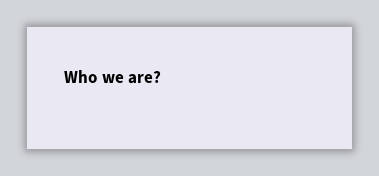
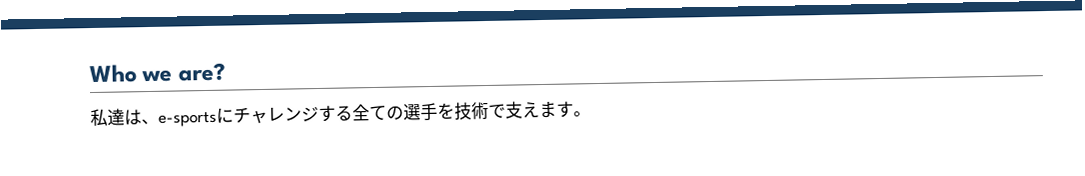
+ 私達は、e-sportsにチャレンジする全ての選手を技術で支えます。

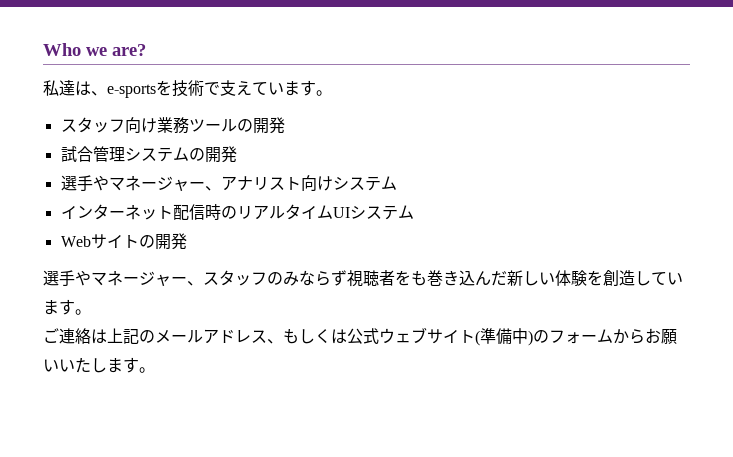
- 私達は、e-sportsにチャレンジする全ての選手を技術で支えます。
+ 私達は、e-sportsを技術で支えています。
+ スタッフ向け業務ツールの開発
+ 試合管理システムの開発
+ 選手やマネージャー、アナリスト向けシステム
+ インターネット配信時のリアルタイムUIシステム
+ Webサイトの開発
+ 選手やマネージャー、スタッフのみならず視聴者をも巻き込んだ新しい体験を創造しています。
+ ご連絡は上記のメールアドレス、もしくは公式ウェブサイト(準備中)のフォームからお願いいたします。

